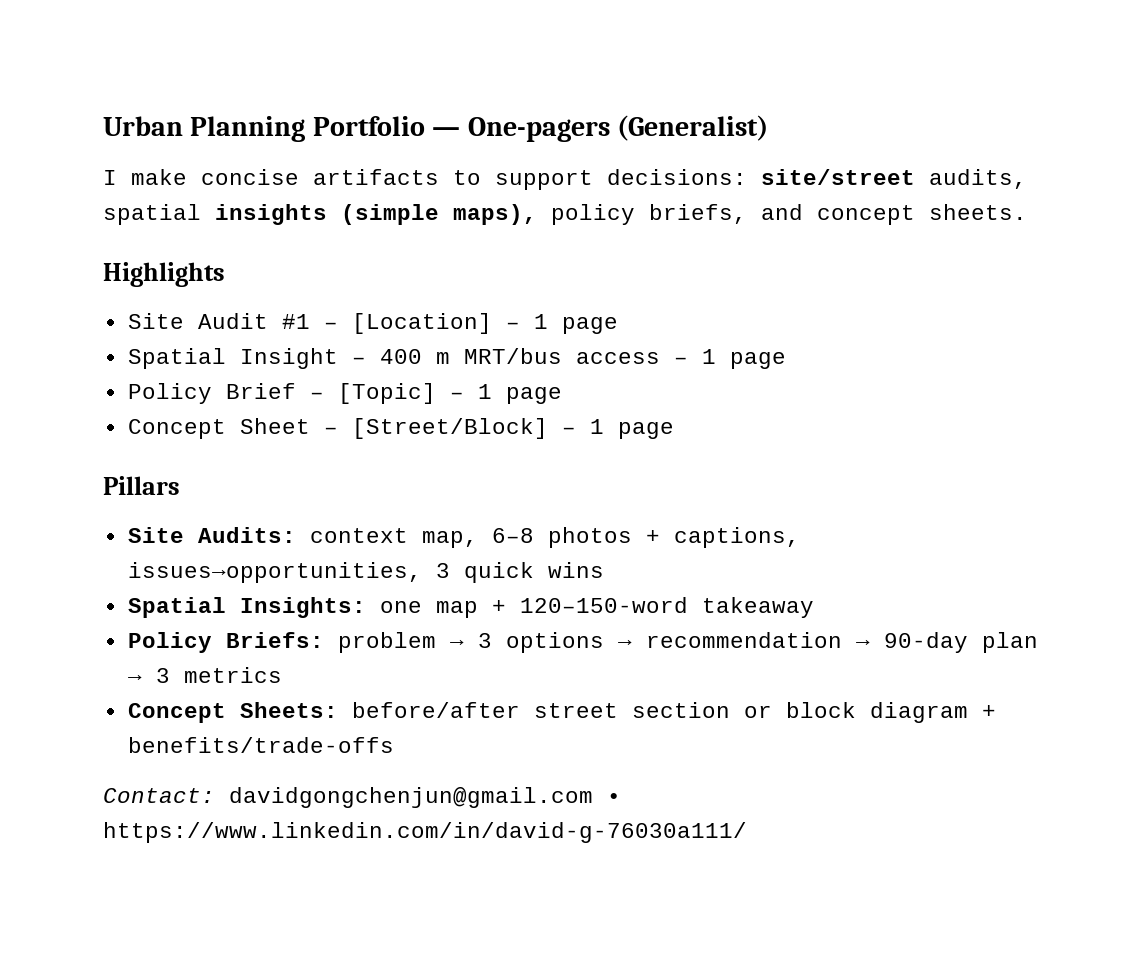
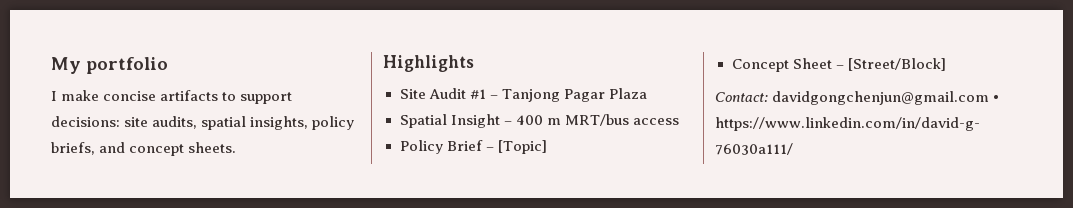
- Urban Planning Portfolio — One-pagers (Generalist)
+ My portfolio
- I make concise artifacts to support decisions: site/street audits, spatial insights (simple maps), policy briefs, and concept sheets.
+ I make concise artifacts to support decisions: site audits, spatial insights, policy briefs, and concept sheets.
- Site Audit #1 – [Location] – 1 page
+ Site Audit #1 – Tanjong Pagar Plaza
- Spatial Insight – 400 m MRT/bus access – 1 page
+ Spatial Insight – 400 m MRT/bus access
- Policy Brief – [Topic] – 1 page
+ Policy Brief – [Topic]
- Concept Sheet – [Street/Block] – 1 page
- Pillars
- Site Audits: context map, 6–8 photos + captions, issues→opportunities, 3 quick wins
- Spatial Insights: one map + 120–150-word takeaway
- Policy Briefs: problem → 3 options → recommendation → 90-day plan → 3 metrics
- Concept Sheets: before/after street section or block diagram + benefits/trade-offs
+ Concept Sheet – [Street/Block]

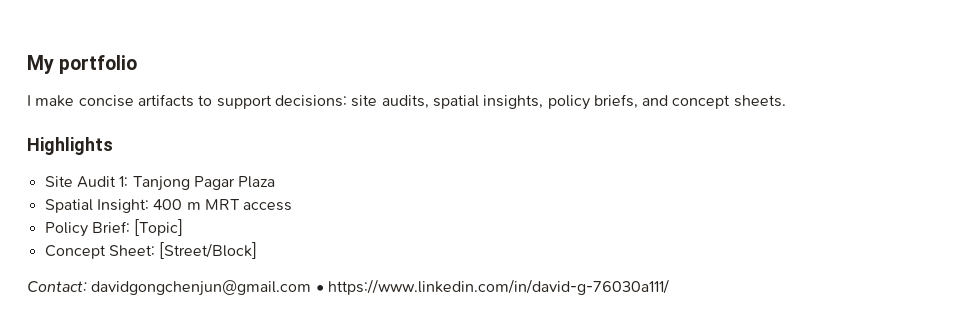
- Site Audit #1 – Tanjong Pagar Plaza
+ Site Audit 1: Tanjong Pagar Plaza
- Spatial Insight – 400 m MRT/bus access
+ Spatial Insight: 400 m MRT access
- Policy Brief – [Topic]
+ Policy Brief: [Topic]
- Concept Sheet – [Street/Block]
+ Concept Sheet: [Street/Block]

